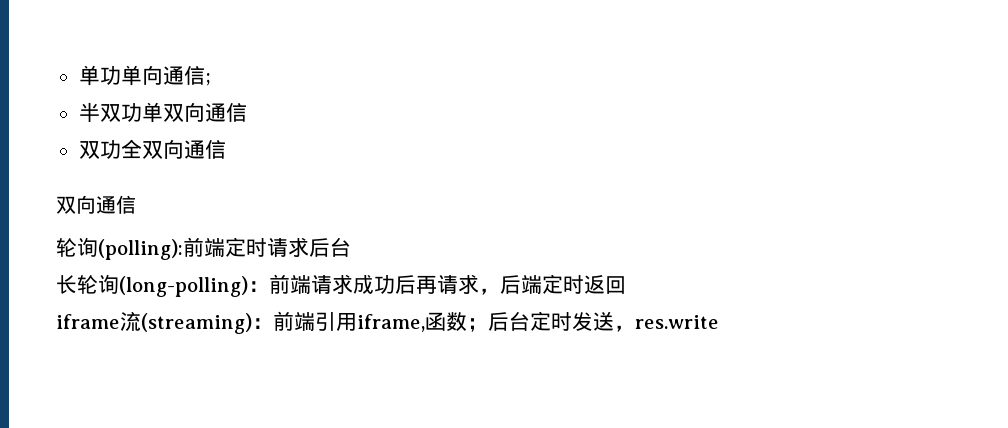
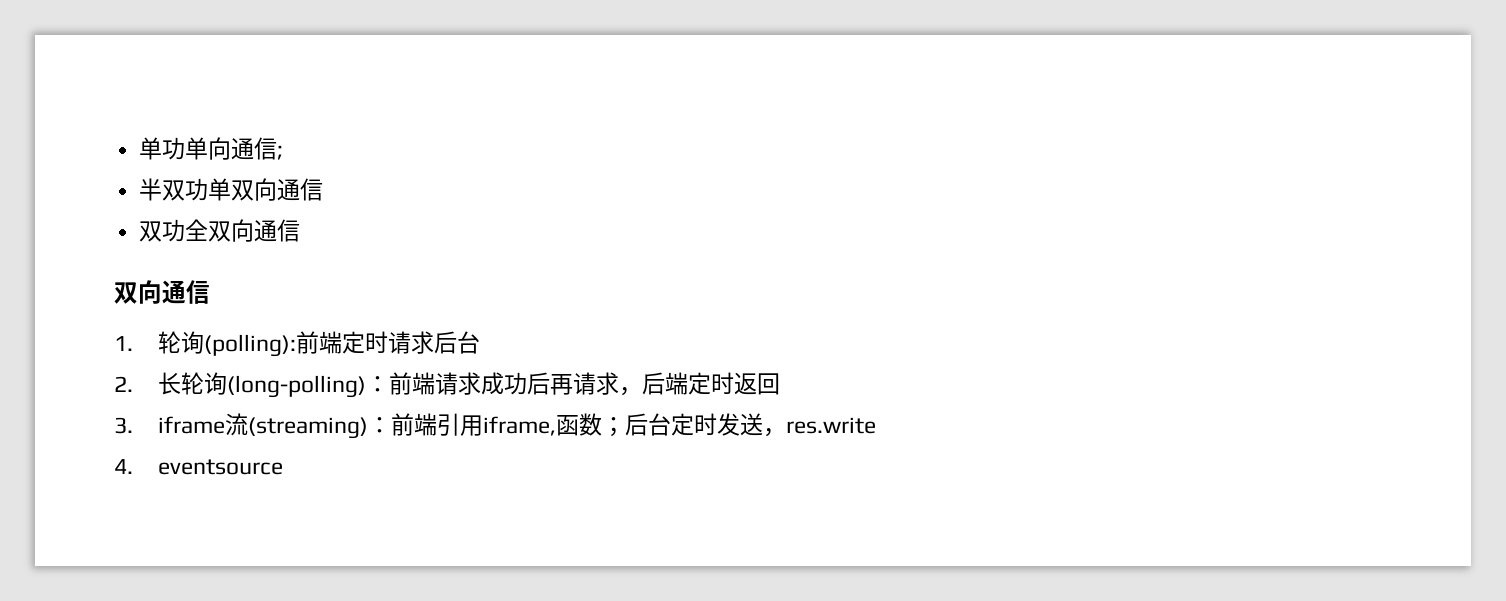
- 轮询(polling):前端定时请求后台
+ 1.轮询(polling):前端定时请求后台
- 长轮询(long-polling)：前端请求成功后再请求，后端定时返回
+ 2.长轮询(long-polling)：前端请求成功后再请求，后端定时返回
- iframe流(streaming)：前端引用iframe,函数；后台定时发送，res.write
+ 3. iframe流(streaming)：前端引用iframe,函数；后台定时发送，res.write
+ 4. eventsource

